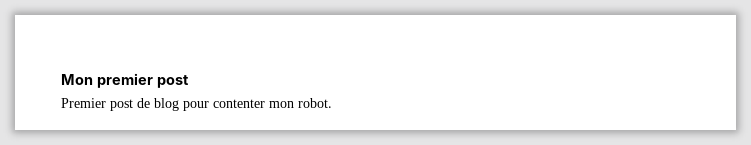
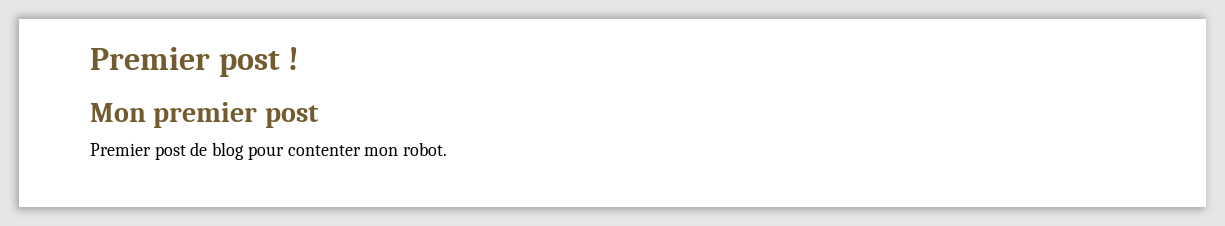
+ Premier post !

